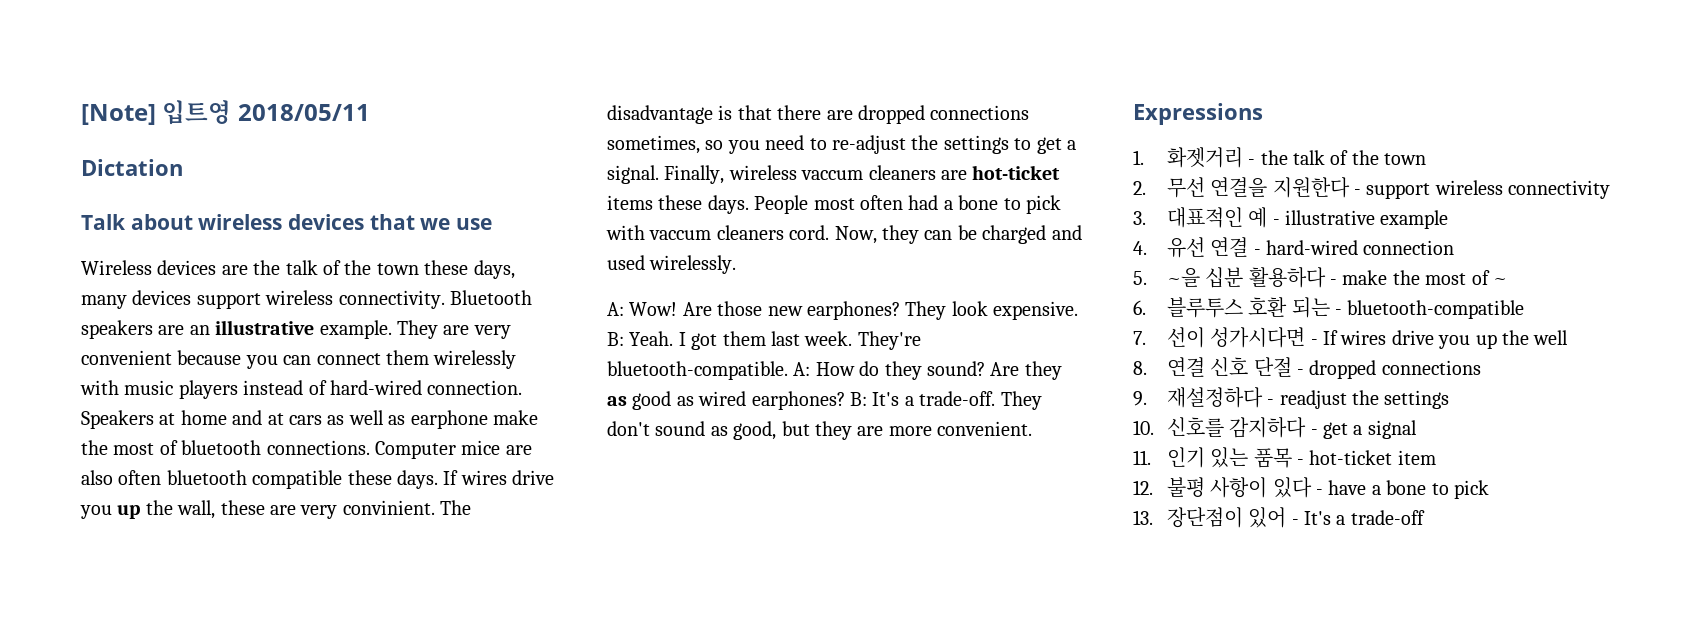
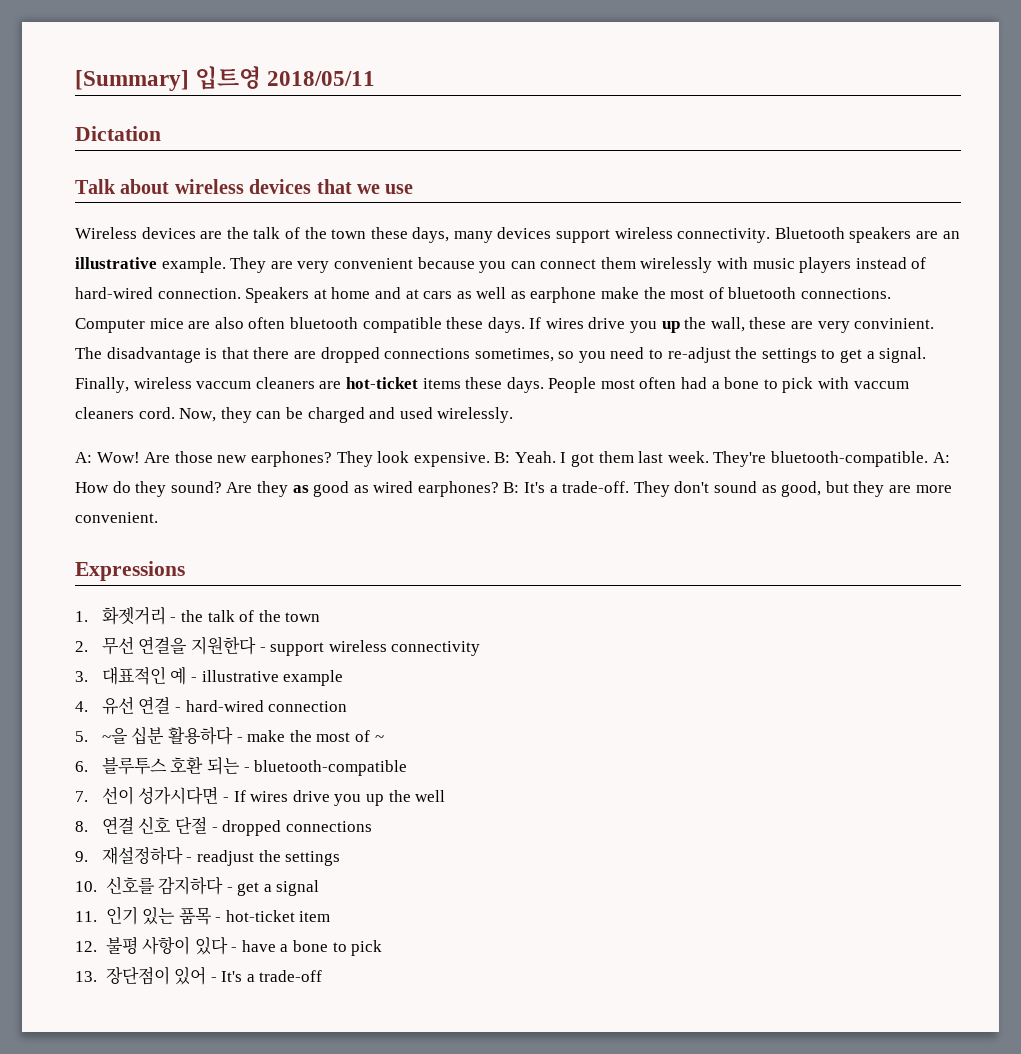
- [Note] 입트영 2018/05/11
+ [Summary] 입트영 2018/05/11

